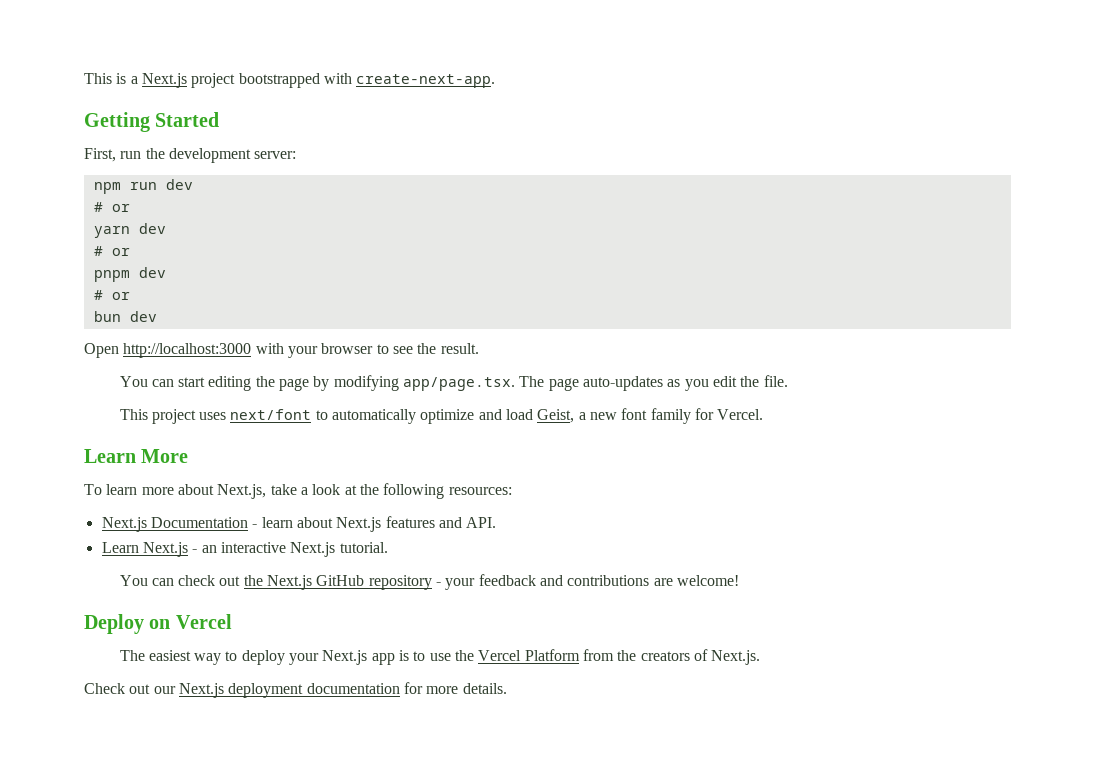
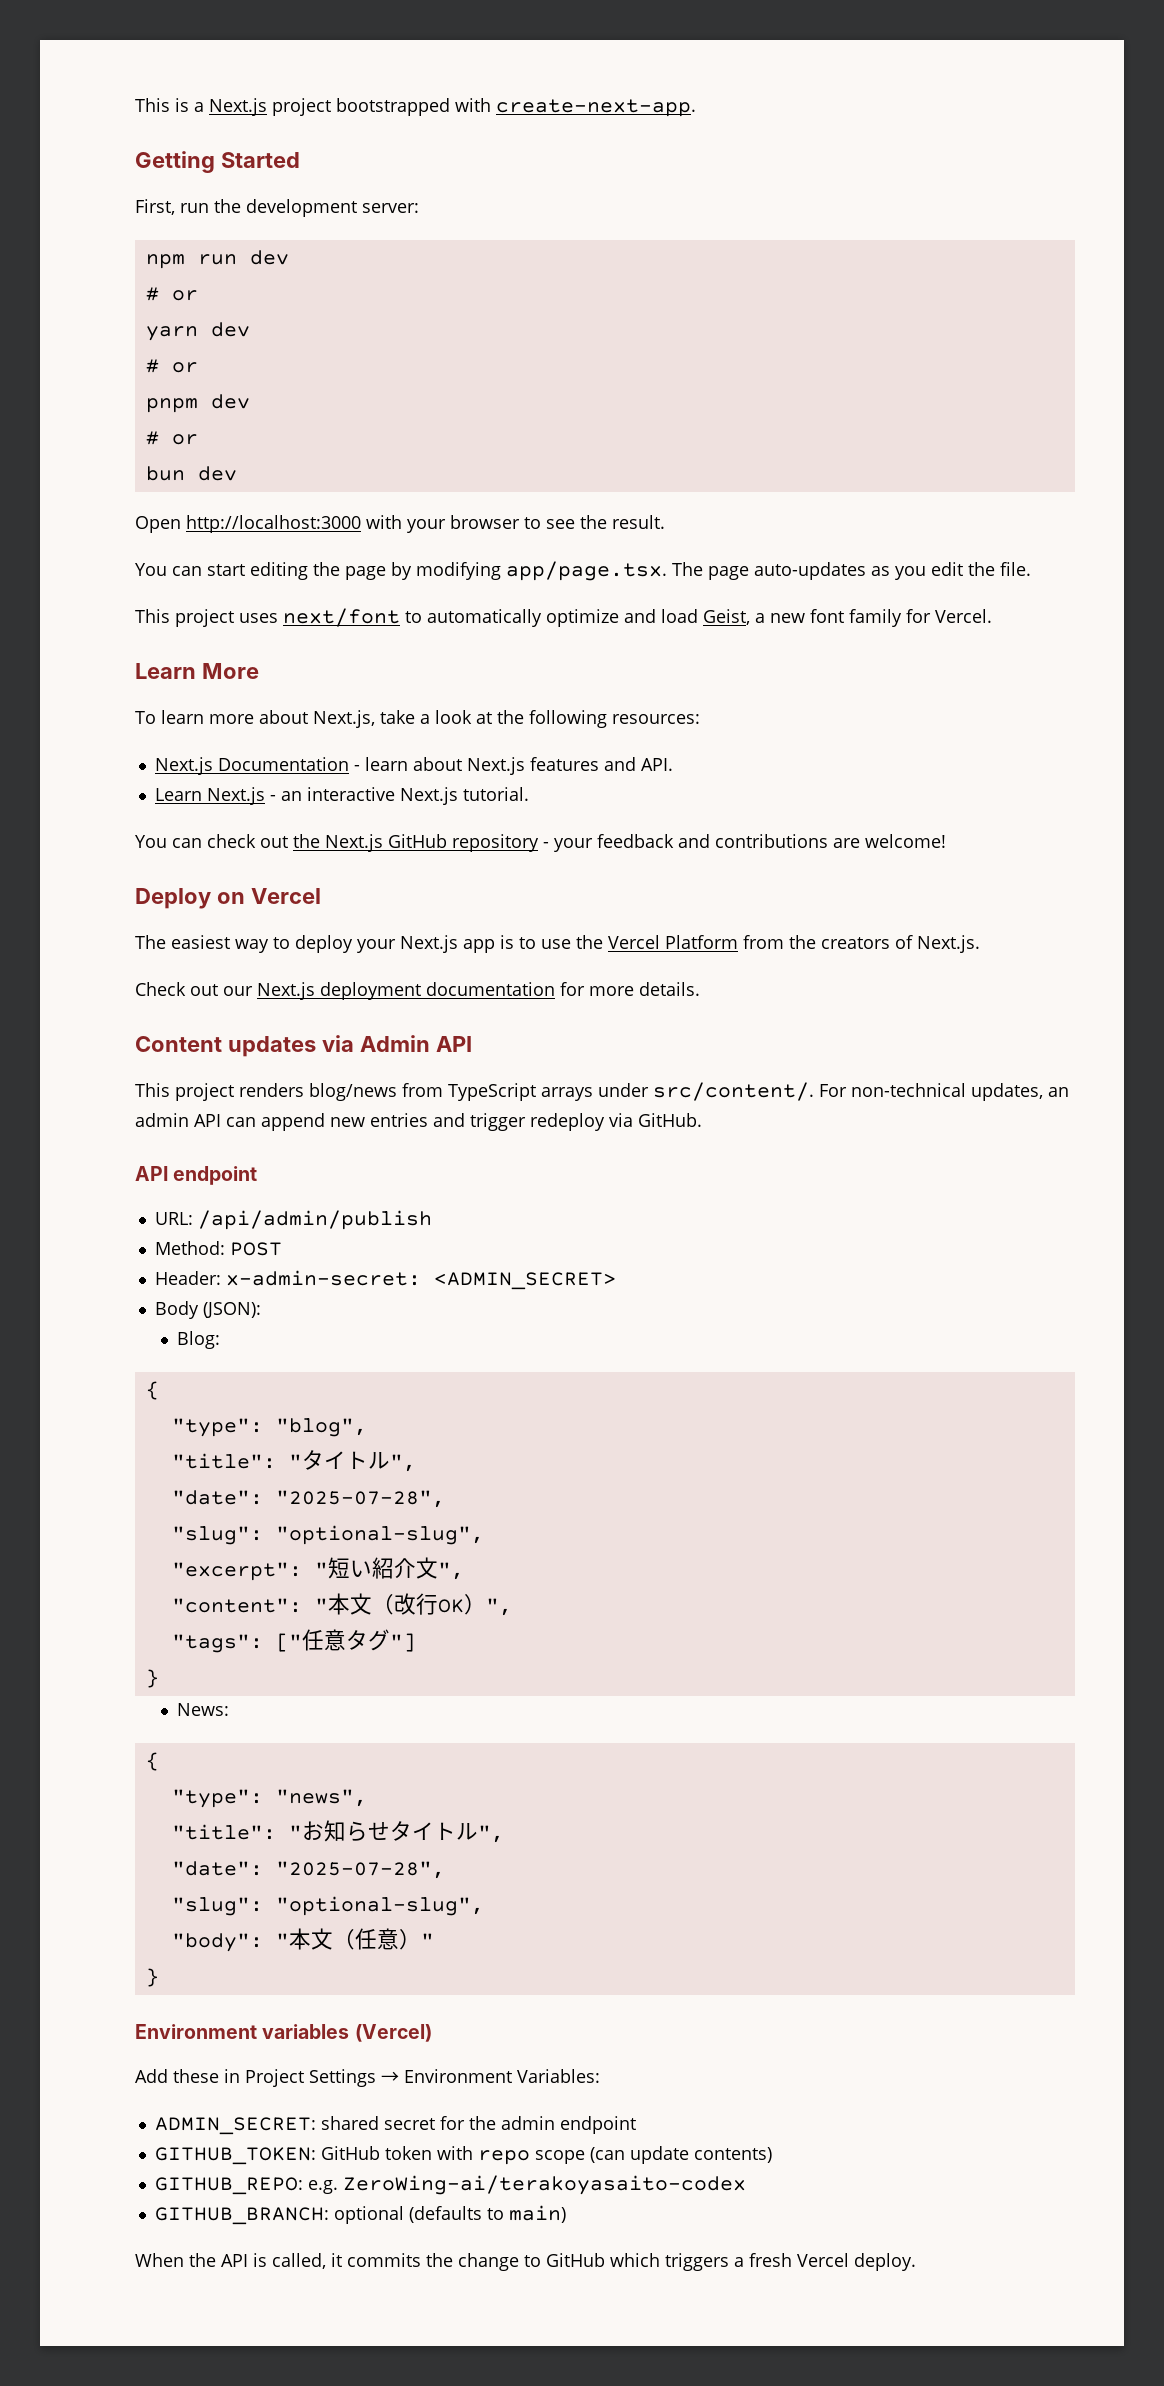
+ Content updates via Admin API
+ This project renders blog/news from TypeScript arrays under src/content/. For non-technical updates, an admin API can append new entries and trigger redeploy via GitHub.
+ API endpoint
+ URL: /api/admin/publish
+ Method: POST
+ Header: x-admin-secret: <ADMIN_SECRET>
+ Body (JSON):
+ Blog:
+ {
+ "type": "blog",
+ "title": "タイトル",
+ "date": "2025-07-28",
+ "slug": "optional-slug",
+ "excerpt": "短い紹介文",
+ "content": "本文（改行OK）",
+ "tags": ["任意タグ"]
+ }
+ News:
+ {
+ "type": "news",
+ "title": "お知らせタイトル",
+ "date": "2025-07-28",
+ "slug": "optional-slug",
+ "body": "本文（任意）"
+ }
+ Environment variables (Vercel)
+ Add these in Project Settings → Environment Variables:
+ ADMIN_SECRET: shared secret for the admin endpoint
+ GITHUB_TOKEN: GitHub token with repo scope (can update contents)
+ GITHUB_REPO: e.g. ZeroWing-ai/terakoyasaito-codex
+ GITHUB_BRANCH: optional (defaults to main)
+ When the API is called, it commits the change to GitHub which triggers a fresh Vercel deploy.

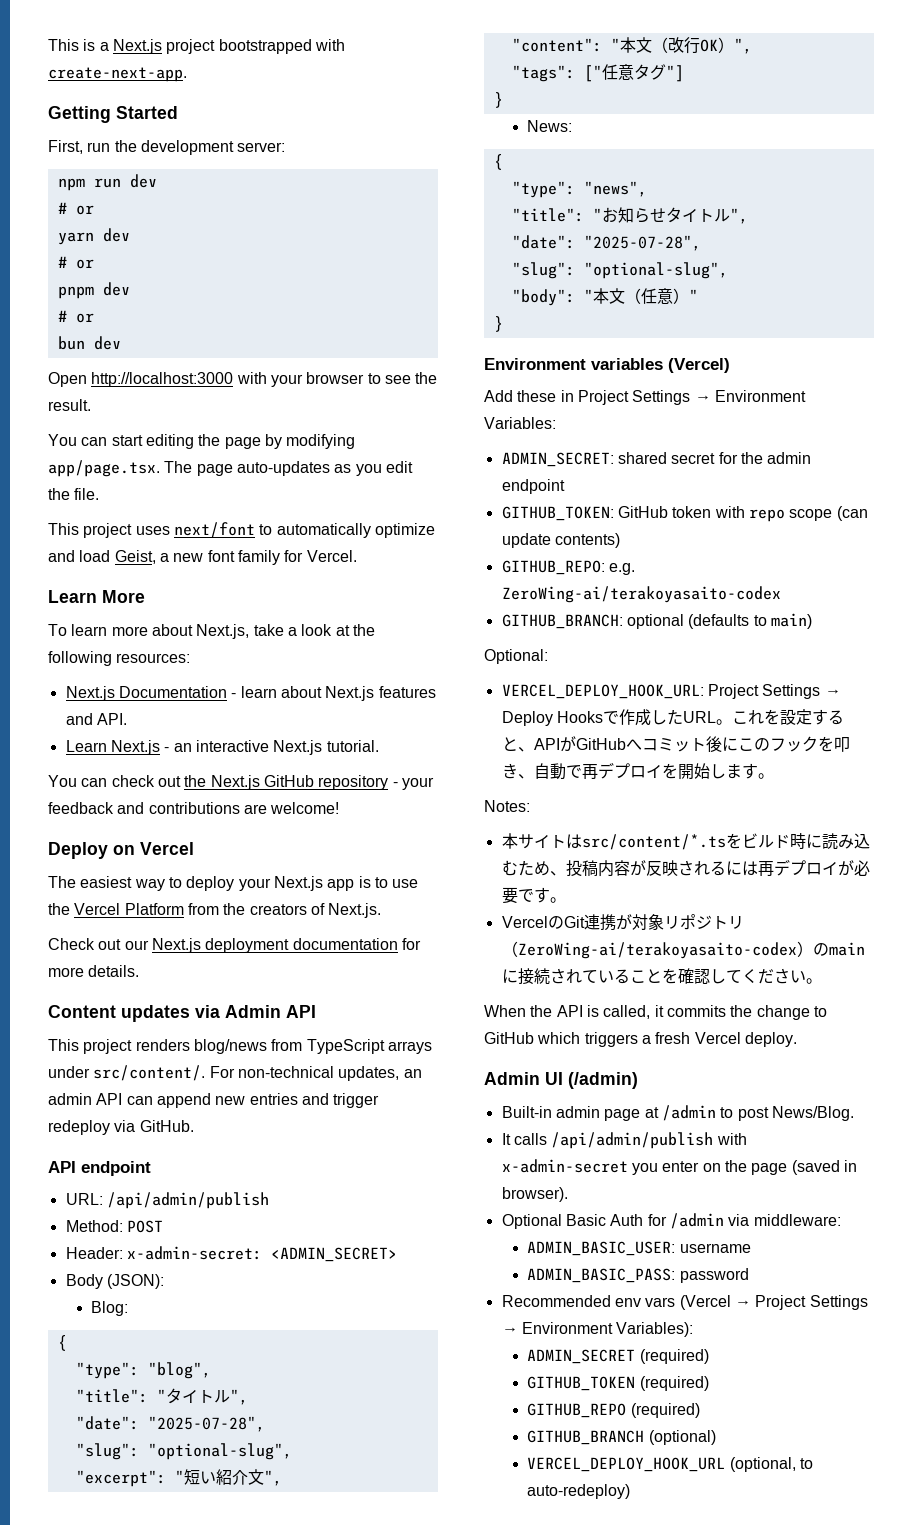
+ Optional:
+ VERCEL_DEPLOY_HOOK_URL: Project Settings → Deploy Hooksで作成したURL。これを設定すると、APIがGitHubへコミット後にこのフックを叩き、自動で再デプロイを開始します。
+ Notes:
+ 本サイトはsrc/content/*.tsをビルド時に読み込むため、投稿内容が反映されるには再デプロイが必要です。
+ VercelのGit連携が対象リポジトリ（ZeroWing-ai/terakoyasaito-codex）のmainに接続されていることを確認してください。
+ Admin UI (/admin)
+ Built-in admin page at /admin to post News/Blog.
+ It calls /api/admin/publish with x-admin-secret you enter on the page (saved in browser).
+ Optional Basic Auth for /admin via middleware:
+ ADMIN_BASIC_USER: username
+ ADMIN_BASIC_PASS: password
+ Recommended env vars (Vercel → Project Settings → Environment Variables):
+ ADMIN_SECRET (required)
+ GITHUB_TOKEN (required)
+ GITHUB_REPO (required)
+ GITHUB_BRANCH (optional)
+ VERCEL_DEPLOY_HOOK_URL (optional, to auto-redeploy)

